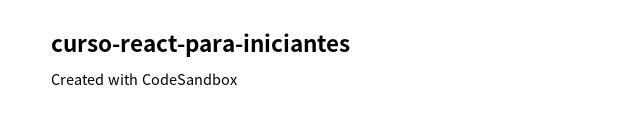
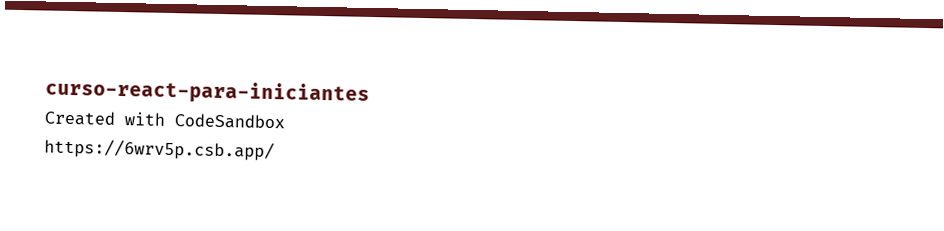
+ https://6wrv5p.csb.app/

